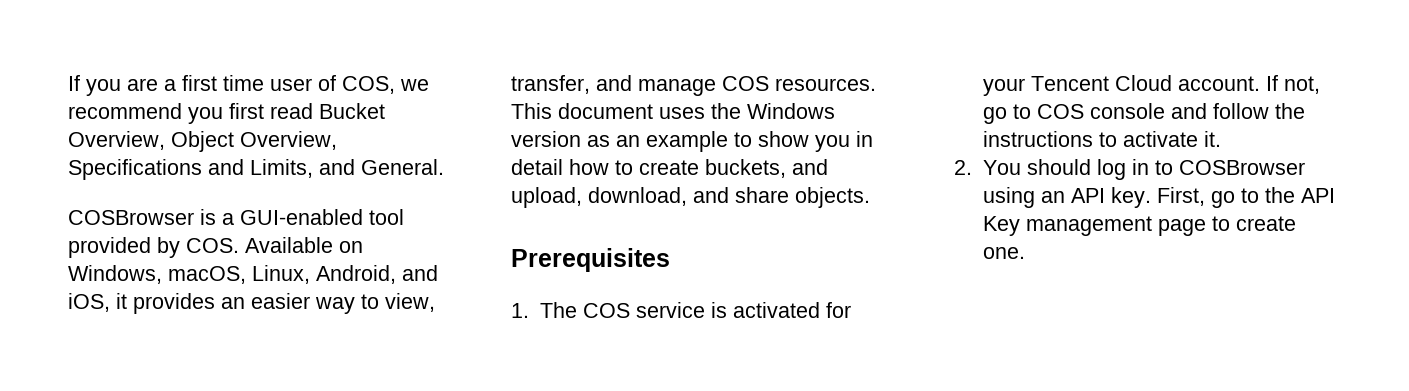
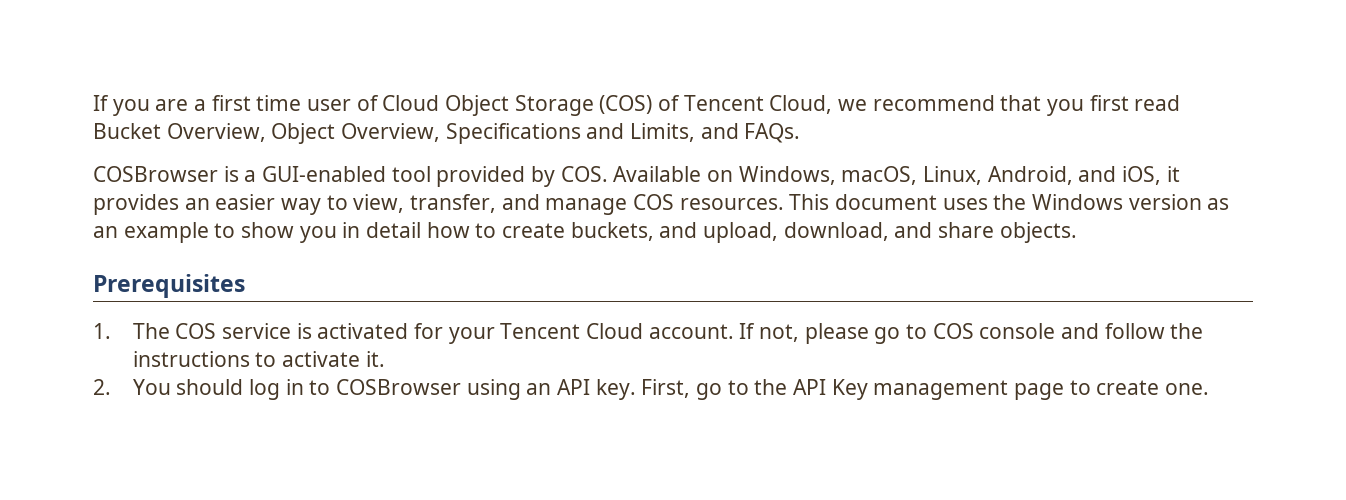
- If you are a first time user of COS, we recommend you first read Bucket Overview, Object Overview, Specifications and Limits, and General.
+ If you are a first time user of Cloud Object Storage (COS) of Tencent Cloud, we recommend that you first read Bucket Overview, Object Overview, Specifications and Limits, and FAQs.
- If not, go to COS console and follow the instructions to activate it.
+ If not, please go to COS console and follow the instructions to activate it.

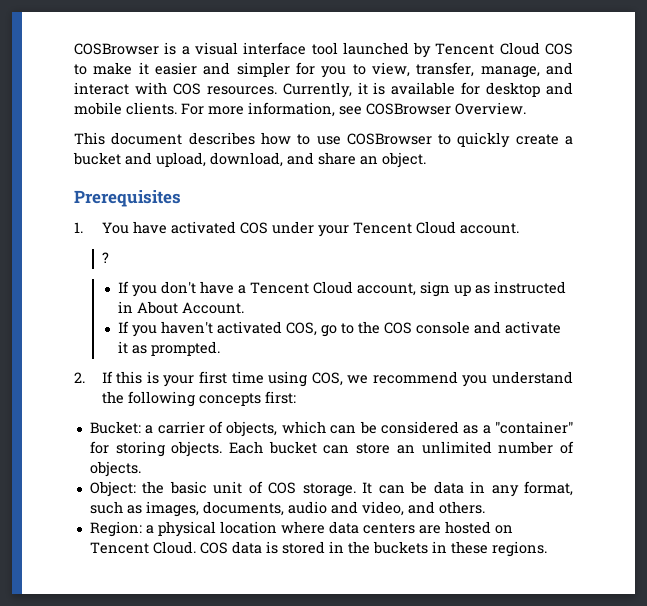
- If you are a first time user of Cloud Object Storage (COS) of Tencent Cloud, we recommend that you first read Bucket Overview, Object Overview, Specifications and Limits, and FAQs.
- COSBrowser is a GUI-enabled tool provided by COS. Available on Windows, macOS, Linux, Android, and iOS, it provides an easier way to view, transfer, and manage COS resources. This document uses the Windows version as an example to show you in detail how to create buckets, and upload, download, and share objects.
+ COSBrowser is a visual interface tool launched by Tencent Cloud COS to make it easier and simpler for you to view, transfer, manage, and interact with COS resources. Currently, it is available for desktop and mobile clients. For more information, see COSBrowser Overview.
+ This document describes how to use COSBrowser to quickly create a bucket and upload, download, and share an object.
- 1. The COS service is activated for your Tencent Cloud account. If not, please go to COS console and follow the instructions to activate it.
- 2. You should log in to COSBrowser using an API key. First, go to the API Key management page to create one.
+ 1. You have activated COS under your Tencent Cloud account.
+ ?
+ If you don't have a Tencent Cloud account, sign up as instructed in About Account.
+ If you haven't activated COS, go to the COS console and activate it as prompted.
+ 2. If this is your first time using COS, we recommend you understand the following concepts first:
+ Bucket: a carrier of objects, which can be considered as a "container" for storing objects. Each bucket can store an unlimited number of objects.
+ Object: the basic unit of COS storage. It can be data in any format, such as images, documents, audio and video, and others.
+ Region: a physical location where data centers are hosted on Tencent Cloud. COS data is stored in the buckets in these regions.

